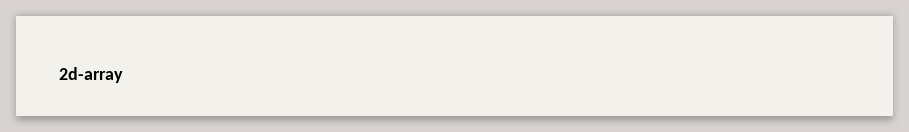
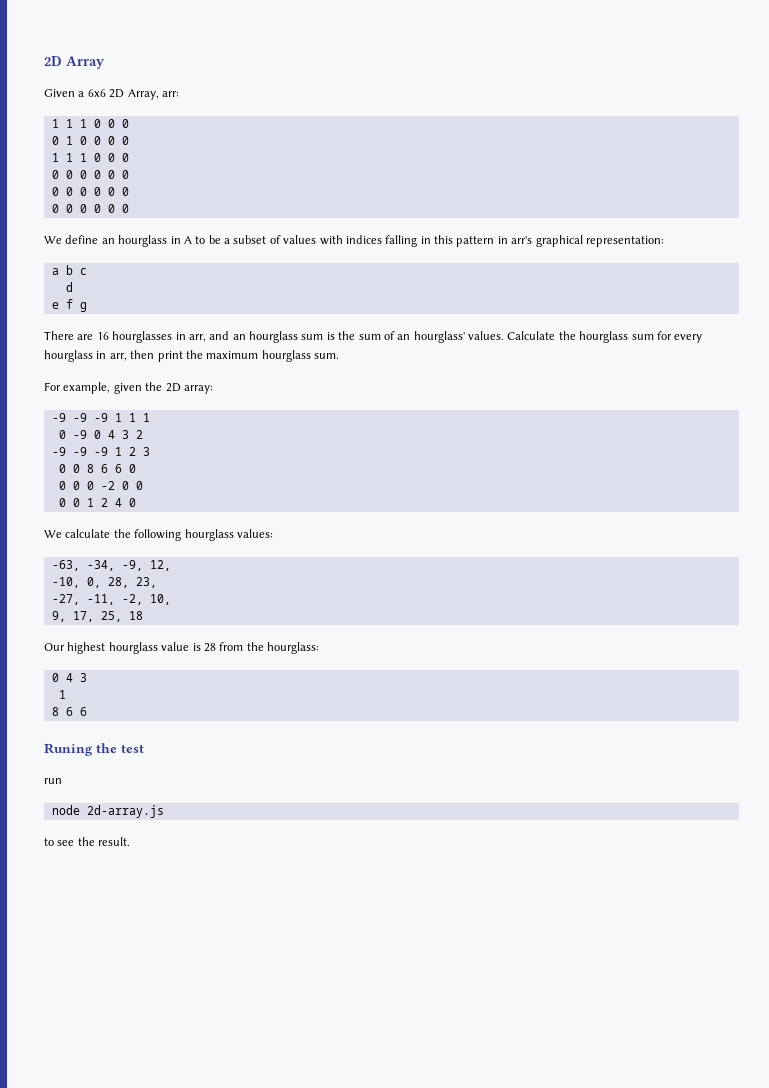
- 2d-array
+ 2D Array
+ Given a 6x6 2D Array, arr:
+ 1 1 1 0 0 0
+ 0 1 0 0 0 0
+ 1 1 1 0 0 0
+ 0 0 0 0 0 0
+ 0 0 0 0 0 0
+ 0 0 0 0 0 0
+ We define an hourglass in A to be a subset of values with indices falling in this pattern in arr's graphical representation:
+ a b c
+ d
+ e f g
+ There are 16 hourglasses in arr, and an hourglass sum is the sum of an hourglass' values. Calculate the hourglass sum for every hourglass in arr, then print the maximum hourglass sum.
+ For example, given the 2D array:
+ -9 -9 -9 1 1 1
+ 0 -9 0 4 3 2
+ -9 -9 -9 1 2 3
+ 0 0 8 6 6 0
+ 0 0 0 -2 0 0
+ 0 0 1 2 4 0
+ We calculate the following hourglass values:
+ -63, -34, -9, 12,
+ -10, 0, 28, 23,
+ -27, -11, -2, 10,
+ 9, 17, 25, 18
+ Our highest hourglass value is 28 from the hourglass:
+ 0 4 3
+ 1
+ 8 6 6
+ Runing the test
+ run
+ node 2d-array.js
+ to see the result.

